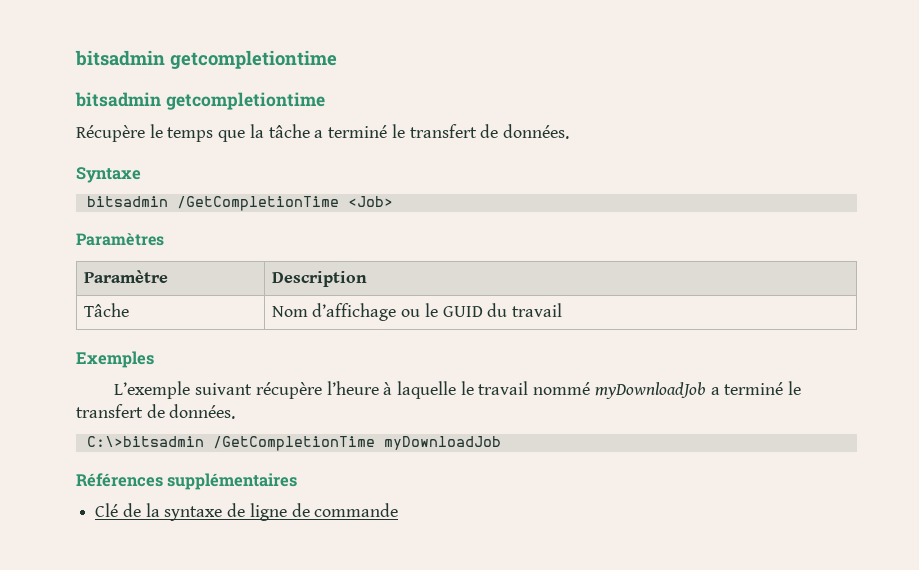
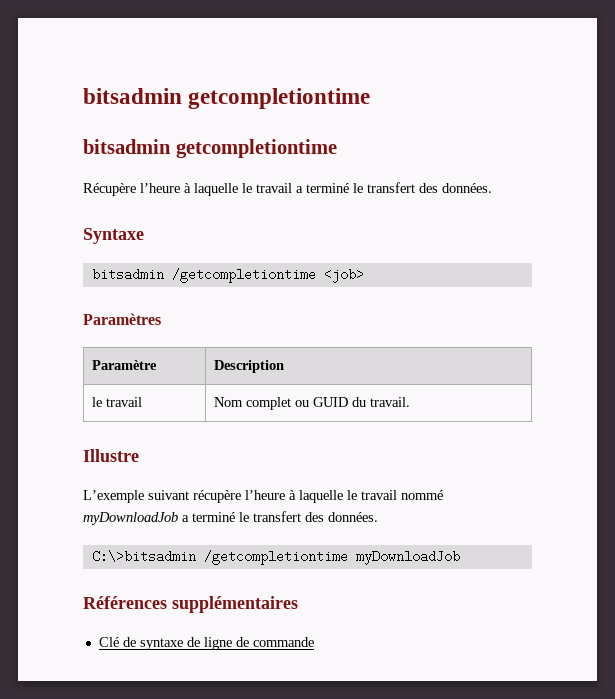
- Récupère le temps que la tâche a terminé le transfert de données.
+ Récupère l’heure à laquelle le travail a terminé le transfert des données.
- bitsadmin /GetCompletionTime <Job>
+ bitsadmin /getcompletiontime <job>
- Tâche | Nom d’affichage ou le GUID du travail
- Exemples
+ le travail | Nom complet ou GUID du travail.
+ Illustre
- L’exemple suivant récupère l’heure à laquelle le travail nommé myDownloadJob a terminé le transfert de données.
+ L’exemple suivant récupère l’heure à laquelle le travail nommé myDownloadJob a terminé le transfert des données.
- C:\>bitsadmin /GetCompletionTime myDownloadJob
+ C:\>bitsadmin /getcompletiontime myDownloadJob
- Clé de la syntaxe de ligne de commande
+ Clé de syntaxe de ligne de commande

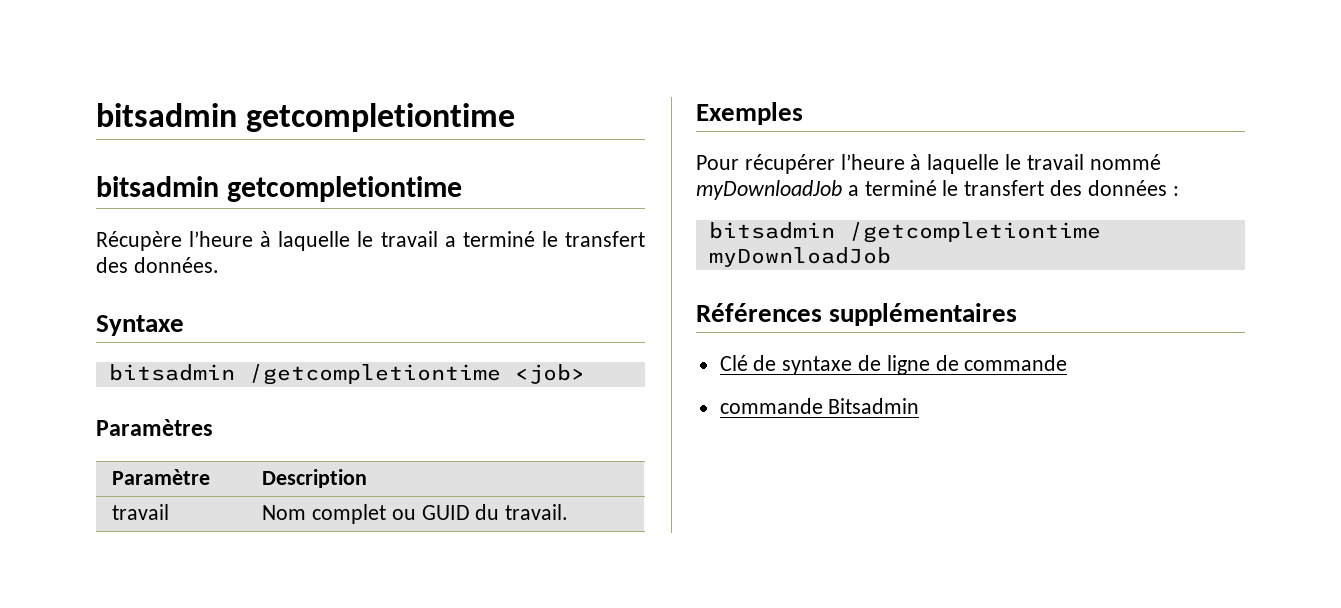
- le travail | Nom complet ou GUID du travail.
+ travail | Nom complet ou GUID du travail.
- Illustre
- L’exemple suivant récupère l’heure à laquelle le travail nommé myDownloadJob a terminé le transfert des données.
- C:\>bitsadmin /getcompletiontime myDownloadJob
+ Exemples
+ Pour récupérer l’heure à laquelle le travail nommé myDownloadJob a terminé le transfert des données :
+ bitsadmin /getcompletiontime myDownloadJob
+ commande Bitsadmin

